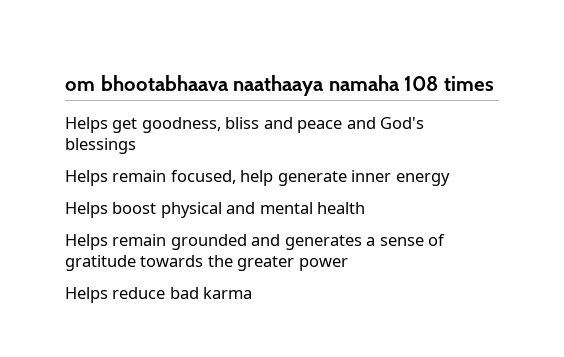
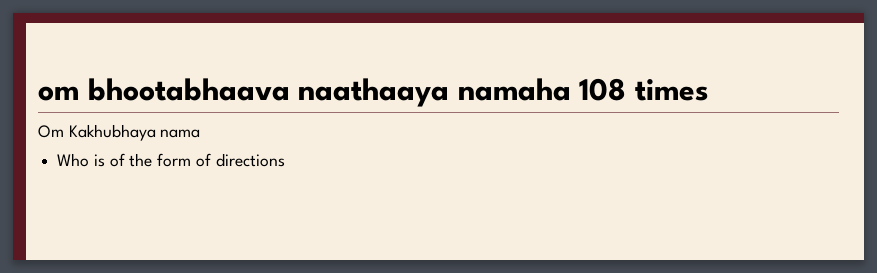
- Helps get goodness, bliss and peace and God's blessings
- Helps remain focused, help generate inner energy
- Helps boost physical and mental health
- Helps remain grounded and generates a sense of gratitude towards the greater power
- Helps reduce bad karma
+ Om Kakhubhaya nama
+ Who is of the form of directions

